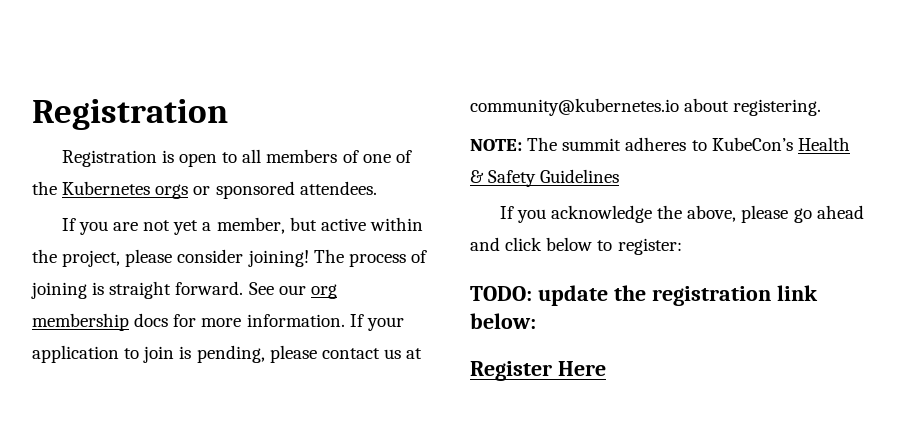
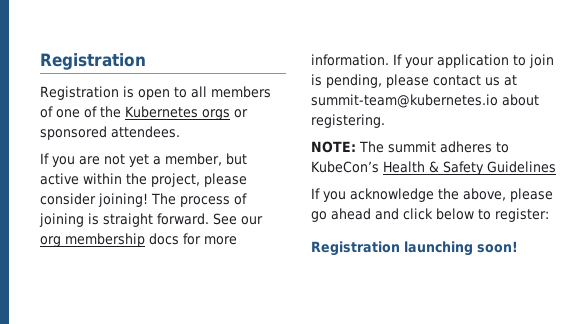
- If your application to join is pending, please contact us at community@kubernetes.io about registering.
+ If your application to join is pending, please contact us at summit-team@kubernetes.io about registering.
- TODO: update the registration link below:
- Register Here
+ Registration launching soon!

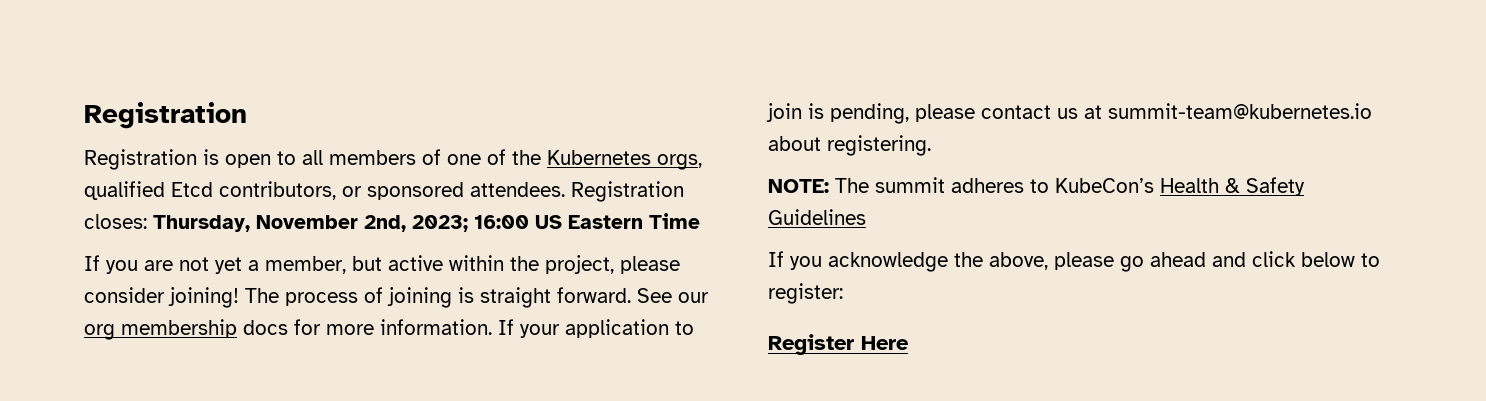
- Registration is open to all members of one of the Kubernetes orgs or sponsored attendees.
+ Registration is open to all members of one of the Kubernetes orgs, qualified Etcd contributors, or sponsored attendees. Registration closes: Thursday, November 2nd, 2023; 16:00 US Eastern Time
- Registration launching soon!
+ Register Here

